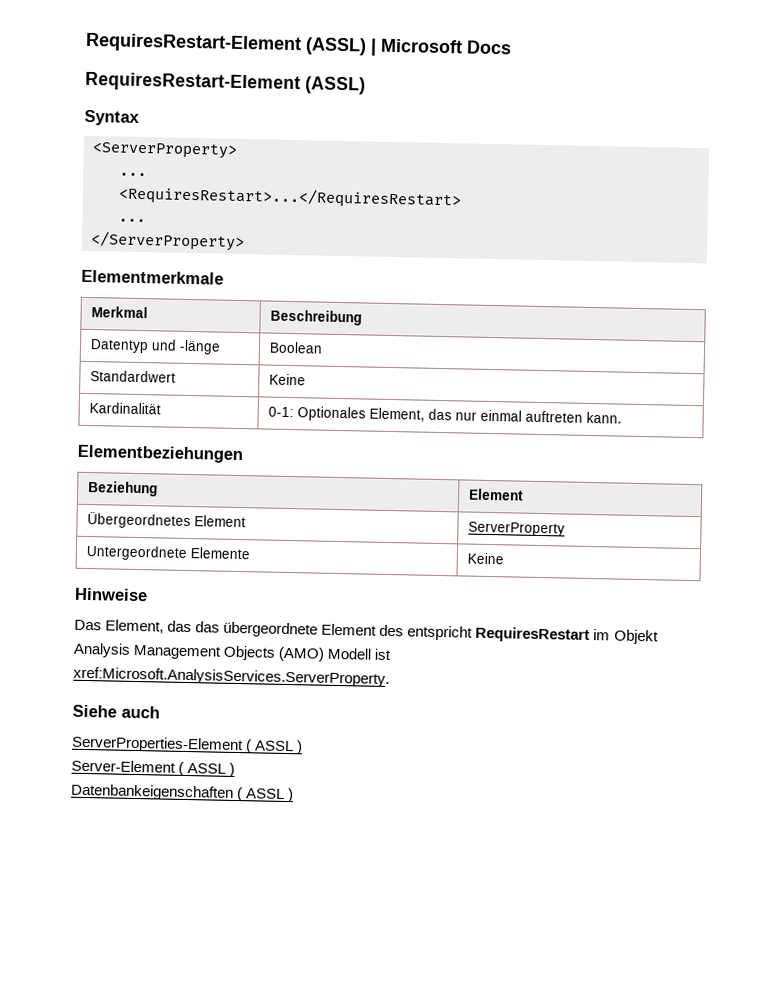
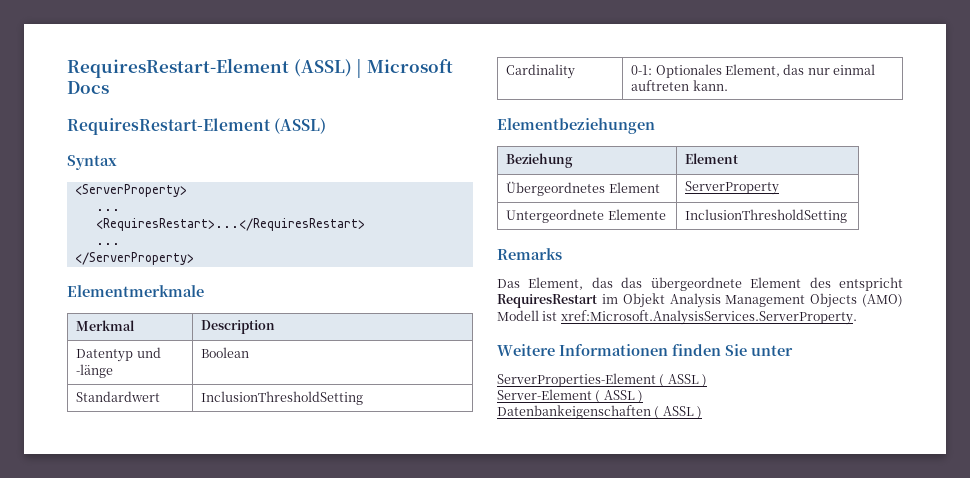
- Merkmal | Beschreibung
+ Merkmal | Description
- Standardwert | Keine
- Kardinalität | 0-1: Optionales Element, das nur einmal auftreten kann.
+ Standardwert | InclusionThresholdSetting
+ Cardinality | 0-1: Optionales Element, das nur einmal auftreten kann.
- Untergeordnete Elemente | Keine
- Hinweise
+ Untergeordnete Elemente | InclusionThresholdSetting
+ Remarks
- Siehe auch
+ Weitere Informationen finden Sie unter

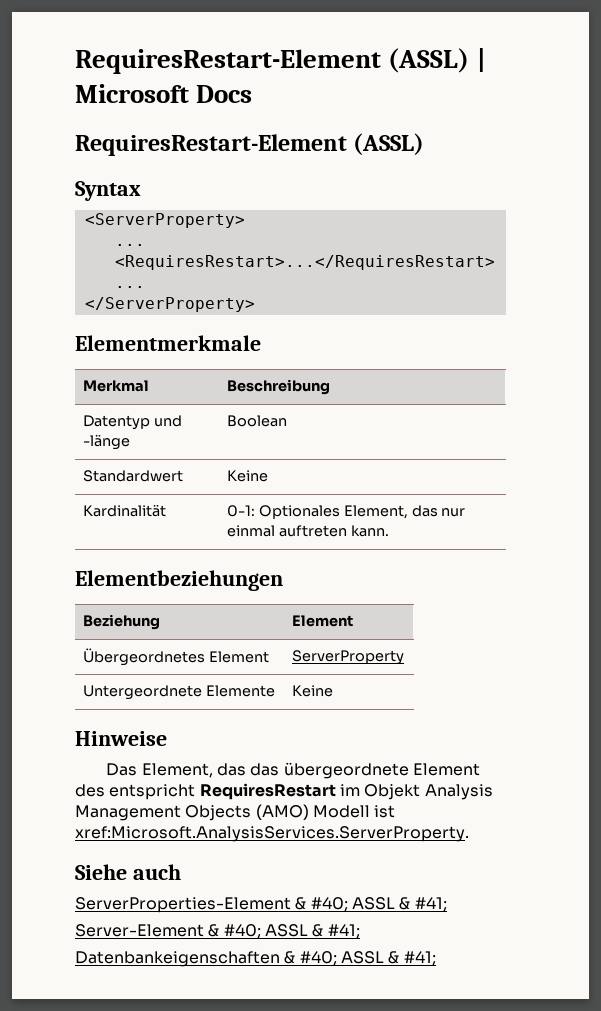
- Merkmal | Description
+ Merkmal | Beschreibung
- Standardwert | InclusionThresholdSetting
- Cardinality | 0-1: Optionales Element, das nur einmal auftreten kann.
+ Standardwert | Keine
+ Kardinalität | 0-1: Optionales Element, das nur einmal auftreten kann.
- Untergeordnete Elemente | InclusionThresholdSetting
- Remarks
+ Untergeordnete Elemente | Keine
+ Hinweise
- Weitere Informationen finden Sie unter
- ServerProperties-Element ( ASSL )
- Server-Element ( ASSL )
- Datenbankeigenschaften ( ASSL )
+ Siehe auch
+ ServerProperties-Element & #40; ASSL & #41;
+ Server-Element & #40; ASSL & #41;
+ Datenbankeigenschaften & #40; ASSL & #41;

